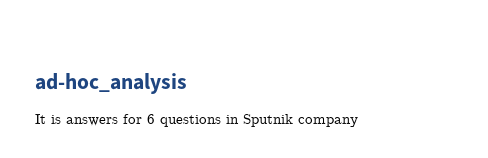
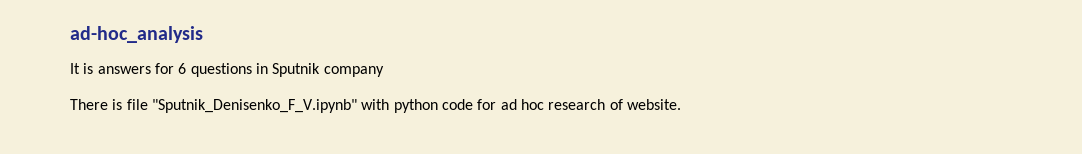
+ There is file "Sputnik_Denisenko_F_V.ipynb" with python code for ad hoc research of website.

